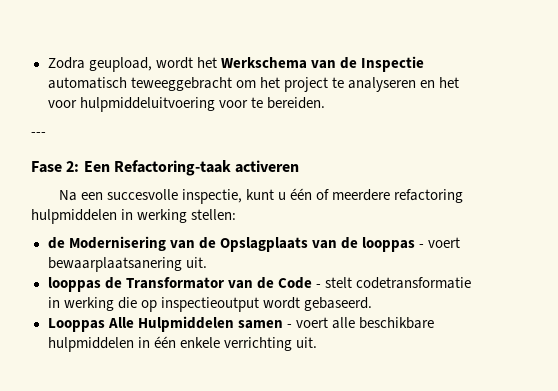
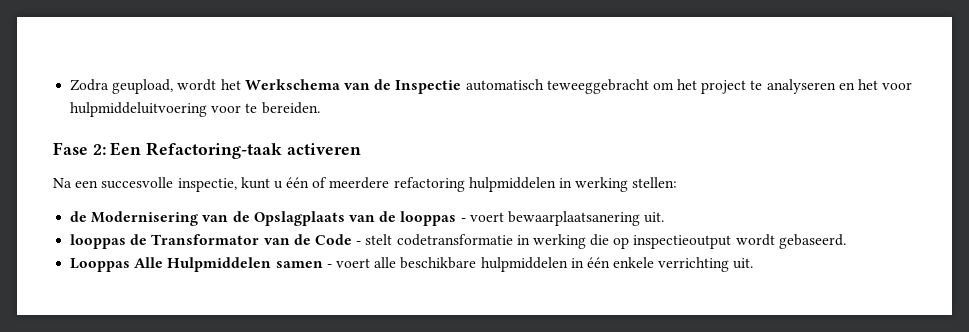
- ---

